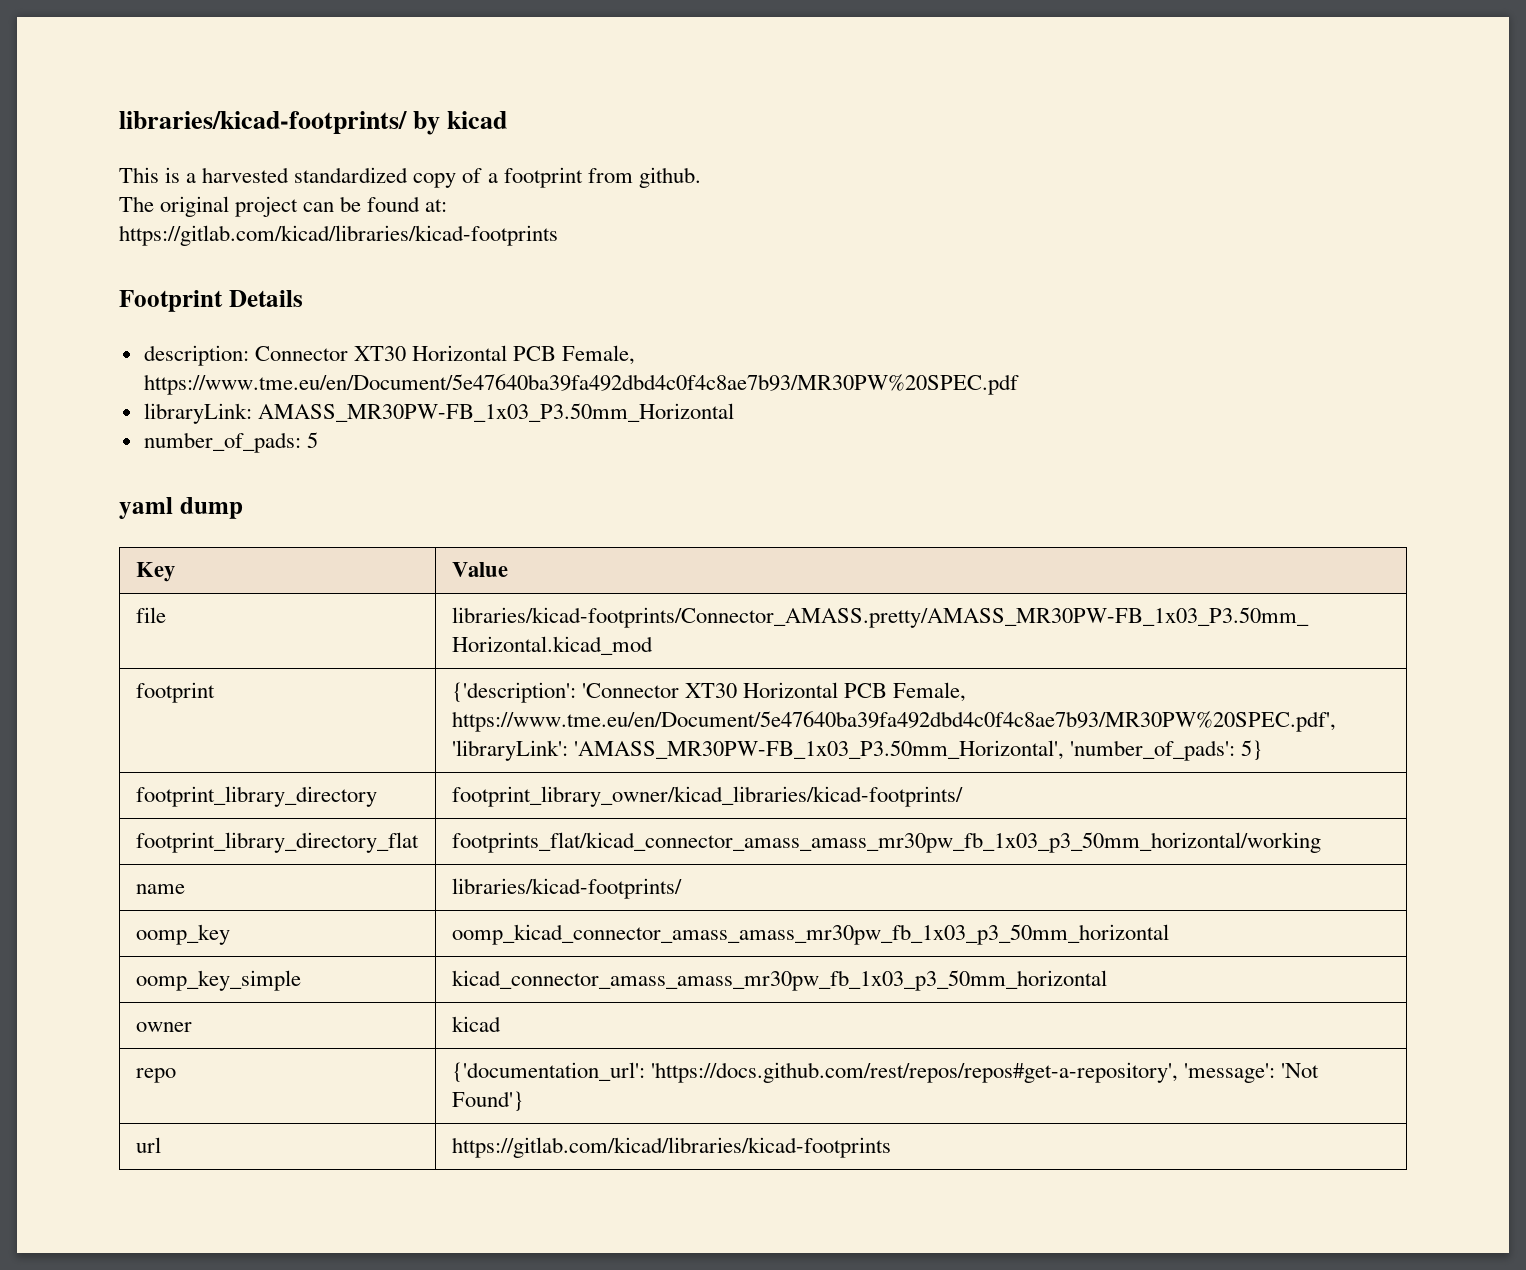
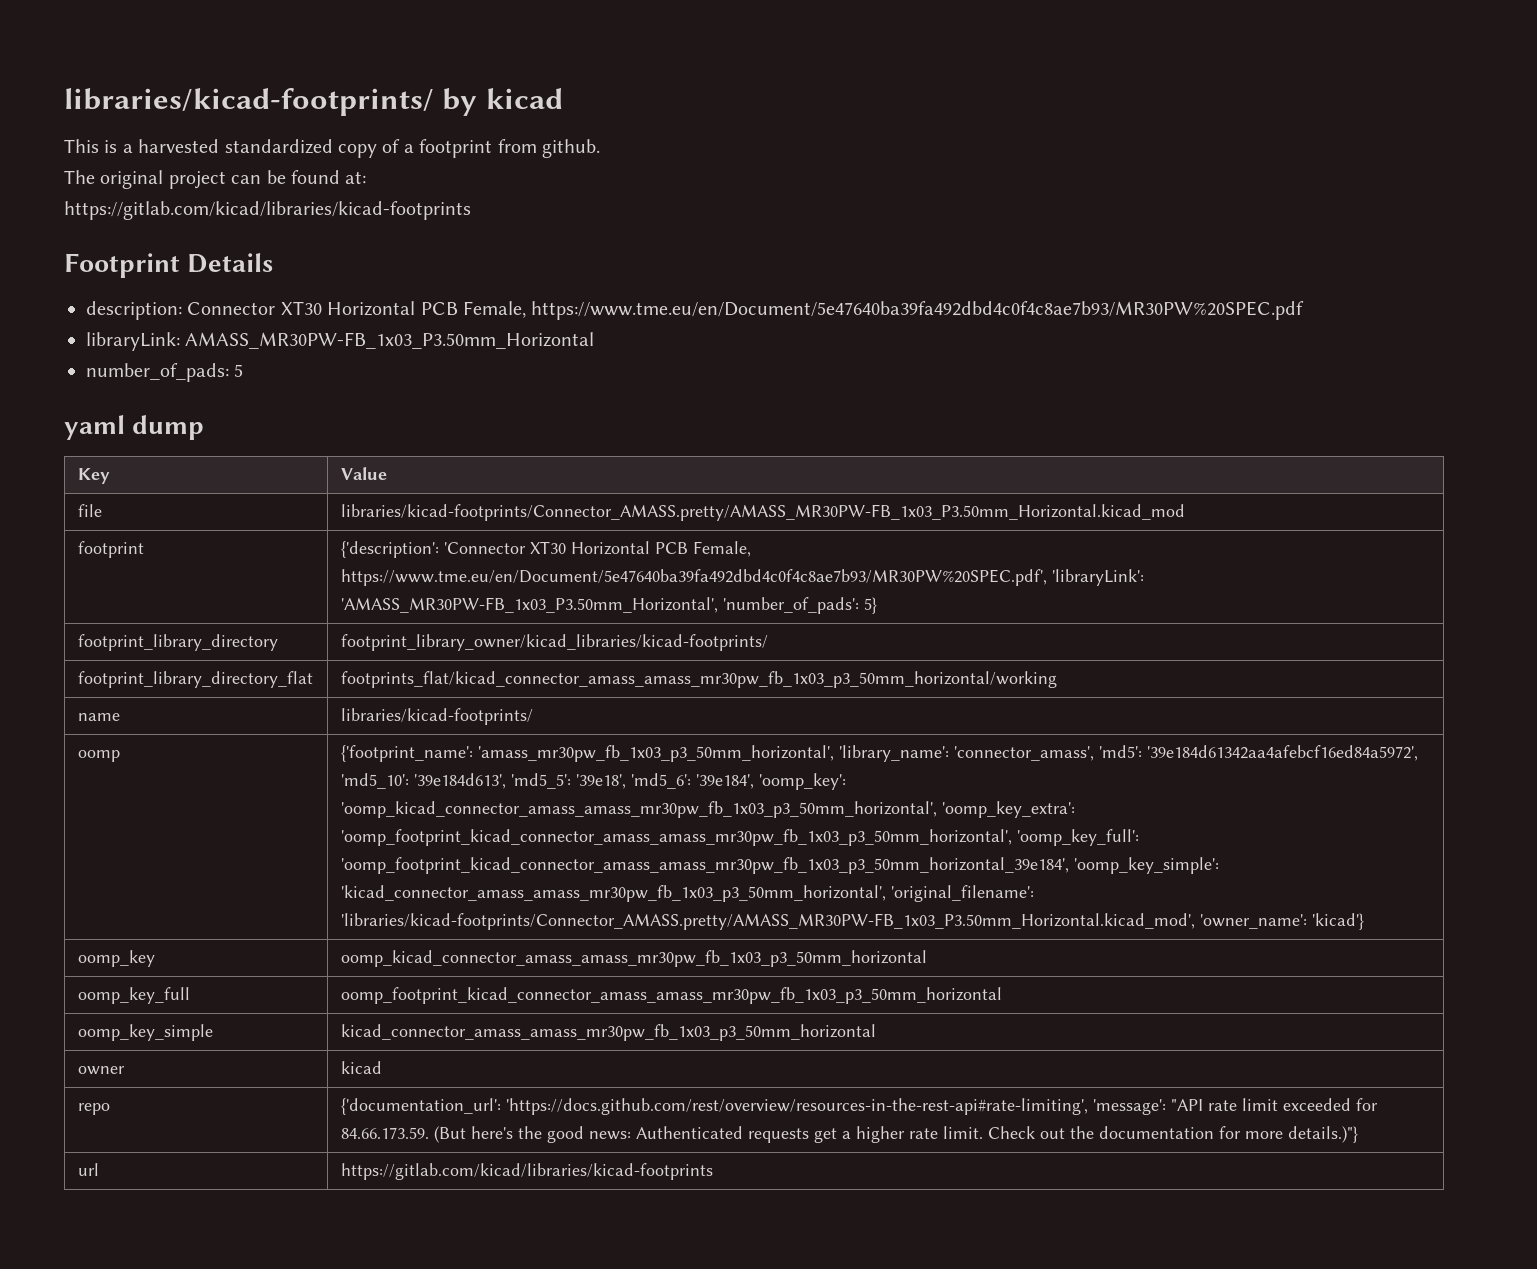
+ oomp | {'footprint_name': 'amass_mr30pw_fb_1x03_p3_50mm_horizontal', 'library_name': 'connector_amass', 'md5': '39e184d61342aa4afebcf16ed84a5972', 'md5_10': '39e184d613', 'md5_5': '39e18', 'md5_6': '39e184', 'oomp_key': 'oomp_kicad_connector_amass_amass_mr30pw_fb_1x03_p3_50mm_horizontal', 'oomp_key_extra': 'oomp_footprint_kicad_connector_amass_amass_mr30pw_fb_1x03_p3_50mm_horizontal', 'oomp_key_full': 'oomp_footprint_kicad_connector_amass_amass_mr30pw_fb_1x03_p3_50mm_horizontal_39e184', 'oomp_key_simple': 'kicad_connector_amass_amass_mr30pw_fb_1x03_p3_50mm_horizontal', 'original_filename': 'libraries/kicad-footprints/Connector_AMASS.pretty/AMASS_MR30PW-FB_1x03_P3.50mm_Horizontal.kicad_mod', 'owner_name': 'kicad'}
+ oomp_key_full | oomp_footprint_kicad_connector_amass_amass_mr30pw_fb_1x03_p3_50mm_horizontal
- repo | {'documentation_url': 'https://docs.github.com/rest/repos/repos#get-a-repository', 'message': 'Not Found'}
+ repo | {'documentation_url': 'https://docs.github.com/rest/overview/resources-in-the-rest-api#rate-limiting', 'message': "API rate limit exceeded for 84.66.173.59. (But here's the good news: Authenticated requests get a higher rate limit. Check out the documentation for more details.)"}

